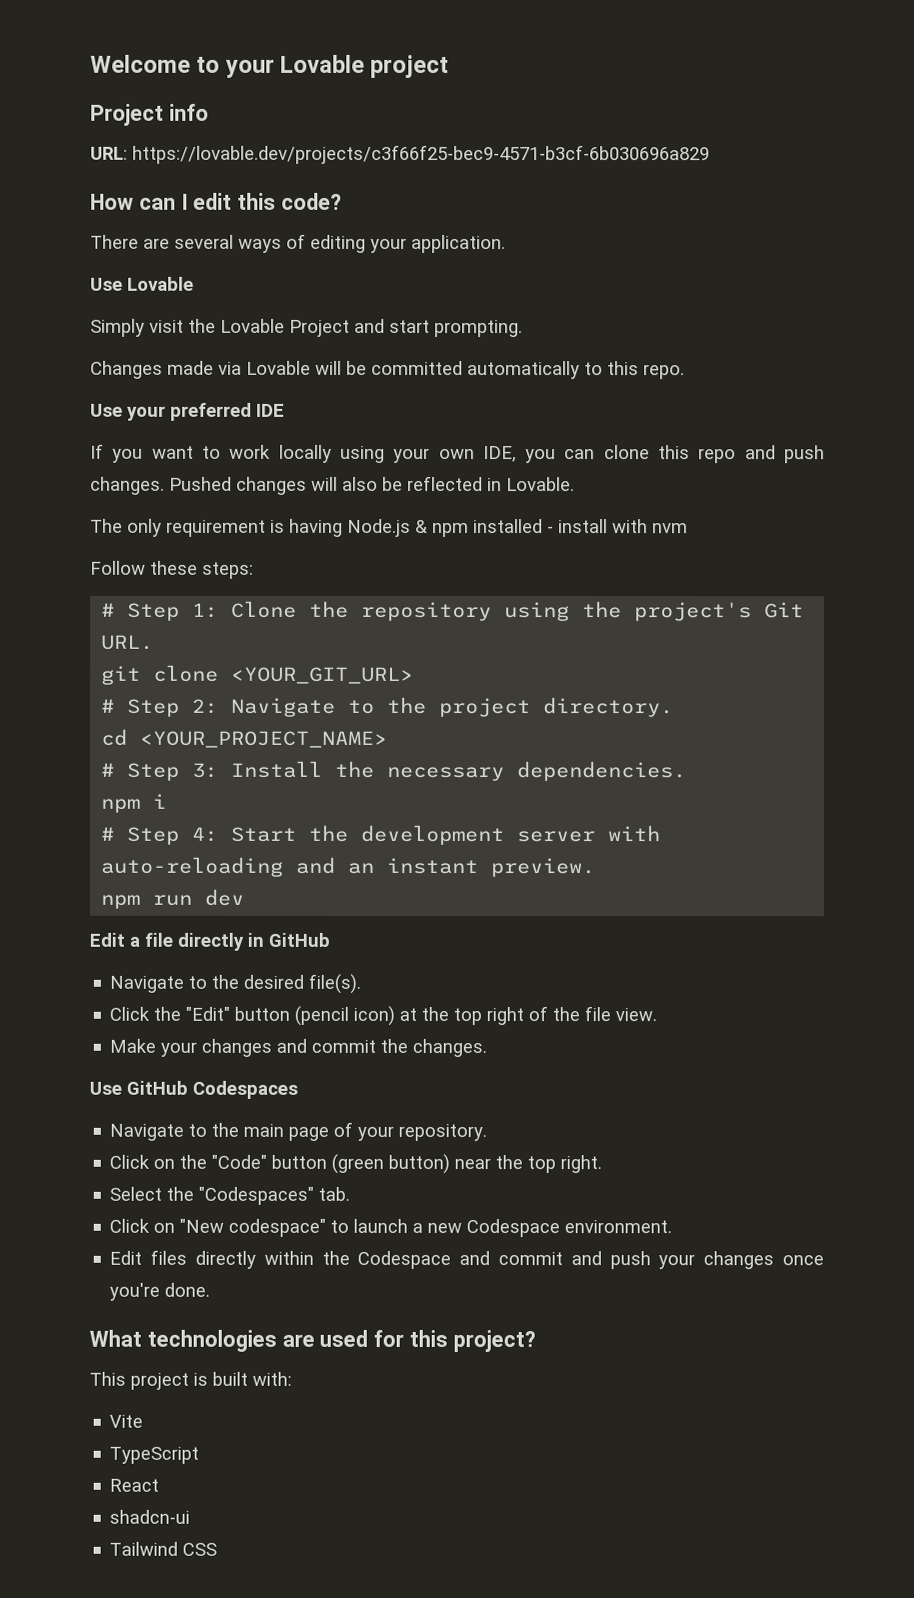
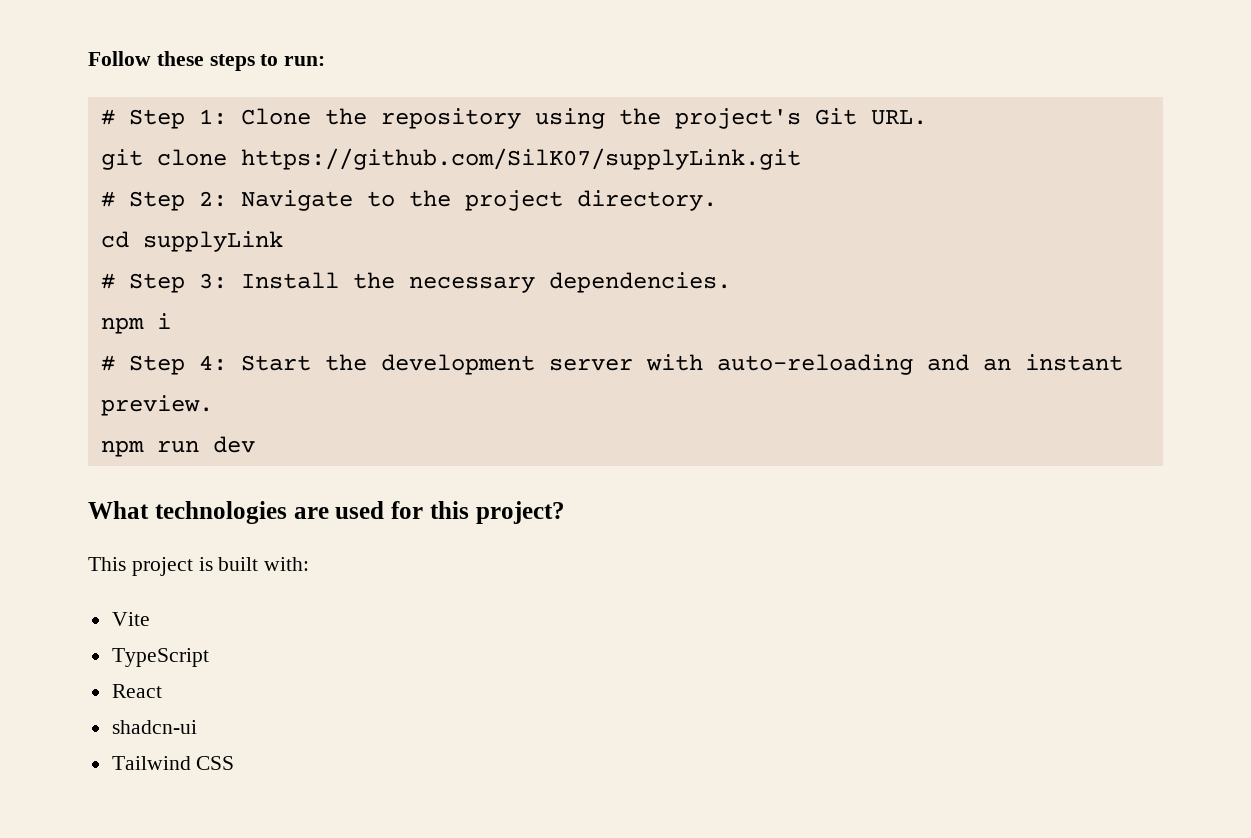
- Welcome to your Lovable project
- Project info
- URL: https://lovable.dev/projects/c3f66f25-bec9-4571-b3cf-6b030696a829
- How can I edit this code?
- There are several ways of editing your application.
- Use Lovable
- Simply visit the Lovable Project and start prompting.
- Changes made via Lovable will be committed automatically to this repo.
- Use your preferred IDE
- If you want to work locally using your own IDE, you can clone this repo and push changes. Pushed changes will also be reflected in Lovable.
- The only requirement is having Node.js & npm installed - install with nvm
- Follow these steps:
+ Follow these steps to run:
- git clone <YOUR_GIT_URL>
+ git clone https://github.com/SilK07/supplyLink.git
- cd <YOUR_PROJECT_NAME>
+ cd supplyLink
- Edit a file directly in GitHub
- Navigate to the desired file(s).
- Click the "Edit" button (pencil icon) at the top right of the file view.
- Make your changes and commit the changes.
- Use GitHub Codespaces
- Navigate to the main page of your repository.
- Click on the "Code" button (green button) near the top right.
- Select the "Codespaces" tab.
- Click on "New codespace" to launch a new Codespace environment.
- Edit files directly within the Codespace and commit and push your changes once you're done.

